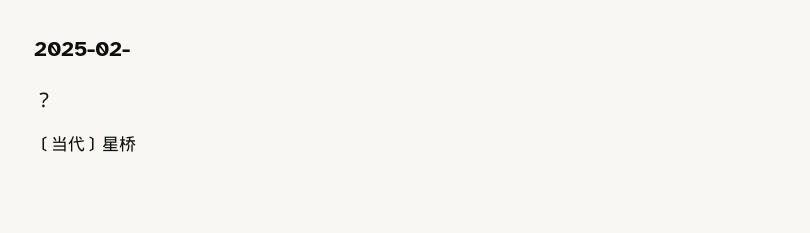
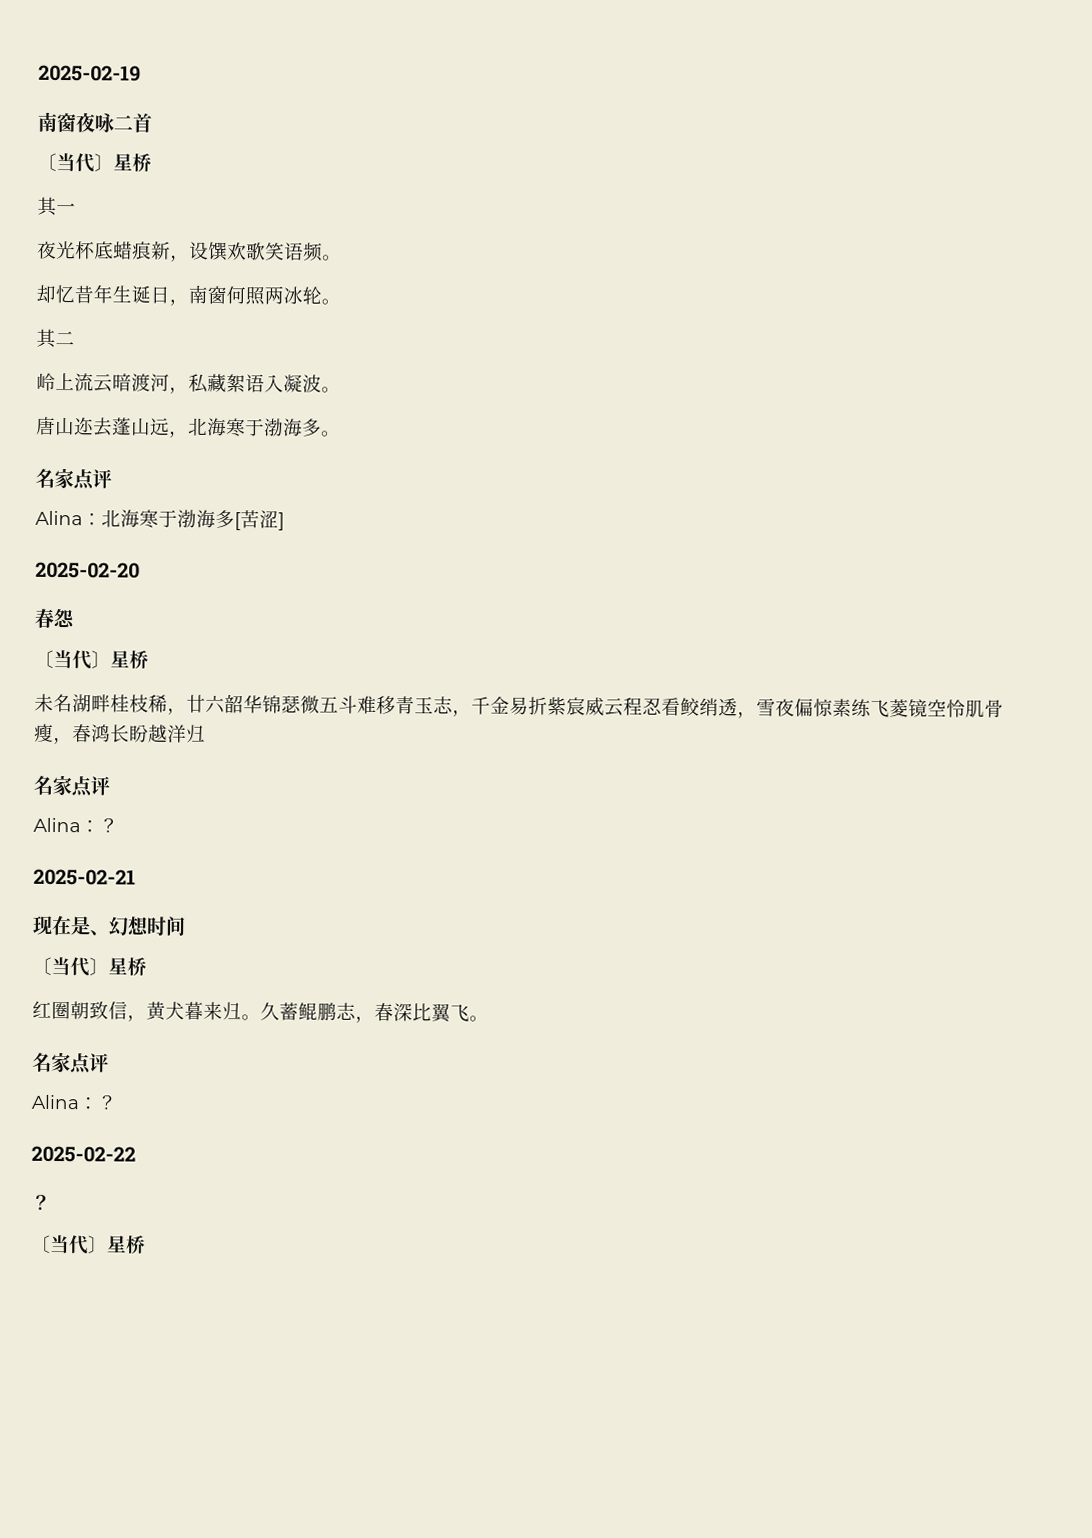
- 2025-02-
+ 2025-02-19
+ 南窗夜咏二首
+ 〔当代〕星桥
+ 其一
+ 夜光杯底蜡痕新，设馔欢歌笑语频。
+ 却忆昔年生诞日，南窗何照两冰轮。
+ 其二
+ 岭上流云暗渡河，私藏絮语入凝波。
+ 唐山迩去蓬山远，北海寒于渤海多。
+ 名家点评
+ Alina：北海寒于渤海多[苦涩]
+ 2025-02-20
+ 春怨
+ 〔当代〕星桥
+ 未名湖畔桂枝稀，廿六韶华锦瑟微五斗难移青玉志，千金易折紫宸威云程忍看鲛绡透，雪夜偏惊素练飞菱镜空怜肌骨瘦，春鸿长盼越洋归
+ 名家点评
+ Alina：？
+ 2025-02-21
+ 现在是、幻想时间
+ 〔当代〕星桥
+ 红圈朝致信，黄犬暮来归。久蓄鲲鹏志，春深比翼飞。
+ 名家点评
+ Alina：？
+ 2025-02-22

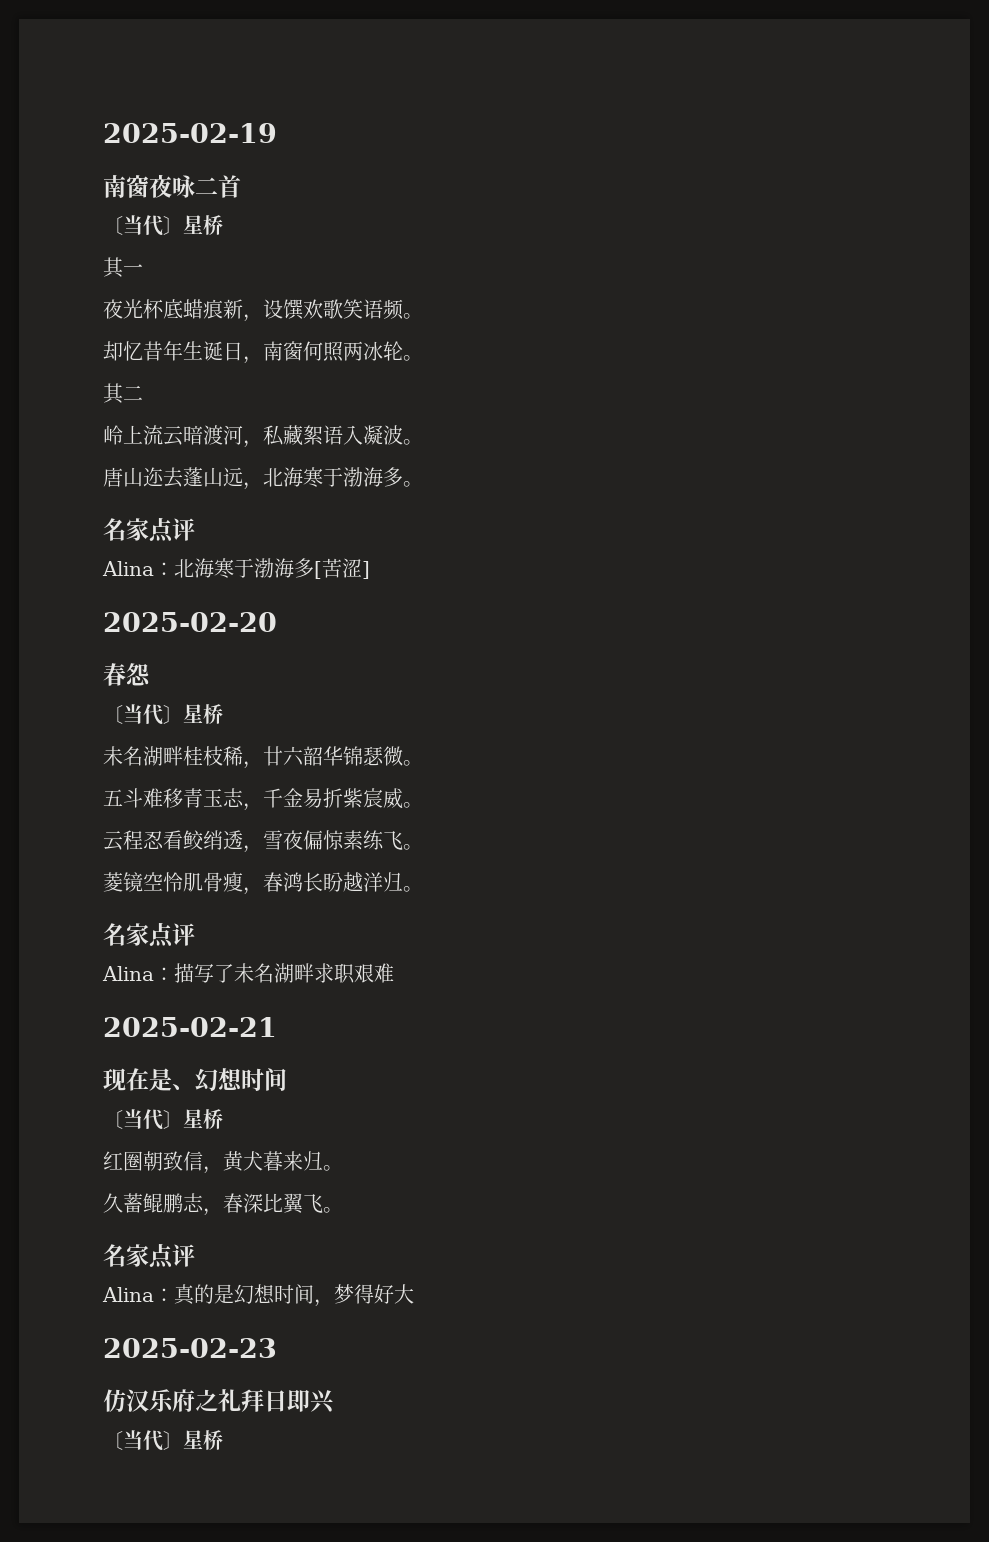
- 未名湖畔桂枝稀，廿六韶华锦瑟微五斗难移青玉志，千金易折紫宸威云程忍看鲛绡透，雪夜偏惊素练飞菱镜空怜肌骨瘦，春鸿长盼越洋归
+ 未名湖畔桂枝稀，廿六韶华锦瑟微。
+ 五斗难移青玉志，千金易折紫宸威。
+ 云程忍看鲛绡透，雪夜偏惊素练飞。
+ 菱镜空怜肌骨瘦，春鸿长盼越洋归。
  名家点评
- Alina：？
+ Alina：描写了未名湖畔求职艰难
- 红圈朝致信，黄犬暮来归。久蓄鲲鹏志，春深比翼飞。
+ 红圈朝致信，黄犬暮来归。
+ 久蓄鲲鹏志，春深比翼飞。
  名家点评
- Alina：？
- 2025-02-22
- ？
+ Alina：真的是幻想时间，梦得好大
+ 2025-02-23
+ 仿汉乐府之礼拜日即兴

